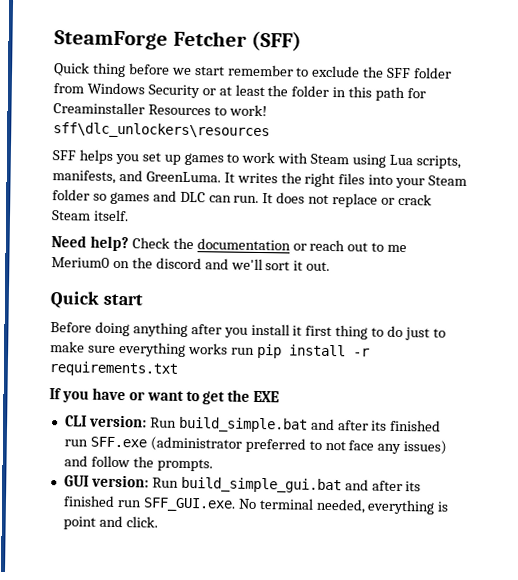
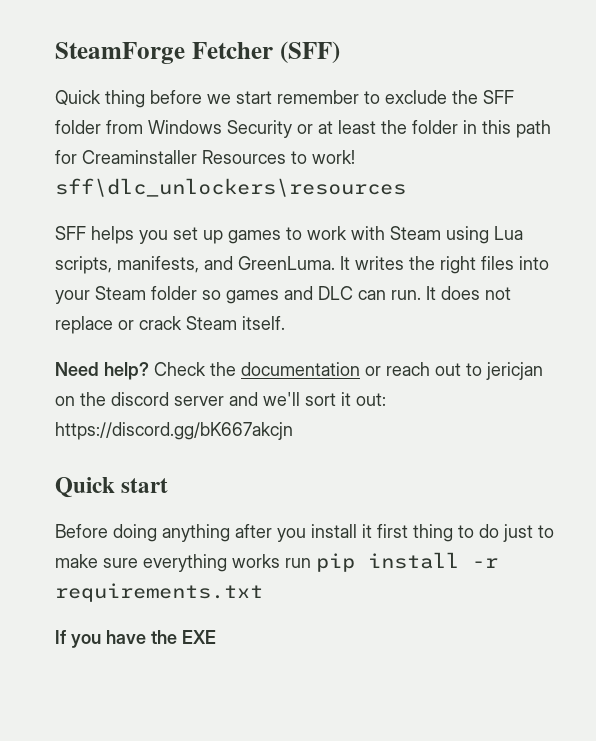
- Check the documentation or reach out to me Merium0 on the discord and we'll sort it out.
+ Check the documentation or reach out to jericjan on the discord server and we'll sort it out: https://discord.gg/bK667akcjn
- If you have or want to get the EXE
- CLI version: Run build_simple.bat and after its finished run SFF.exe (administrator preferred to not face any issues) and follow the prompts.
- GUI version: Run build_simple_gui.bat and after its finished run SFF_GUI.exe. No terminal needed, everything is point and click.
+ If you have the EXE

